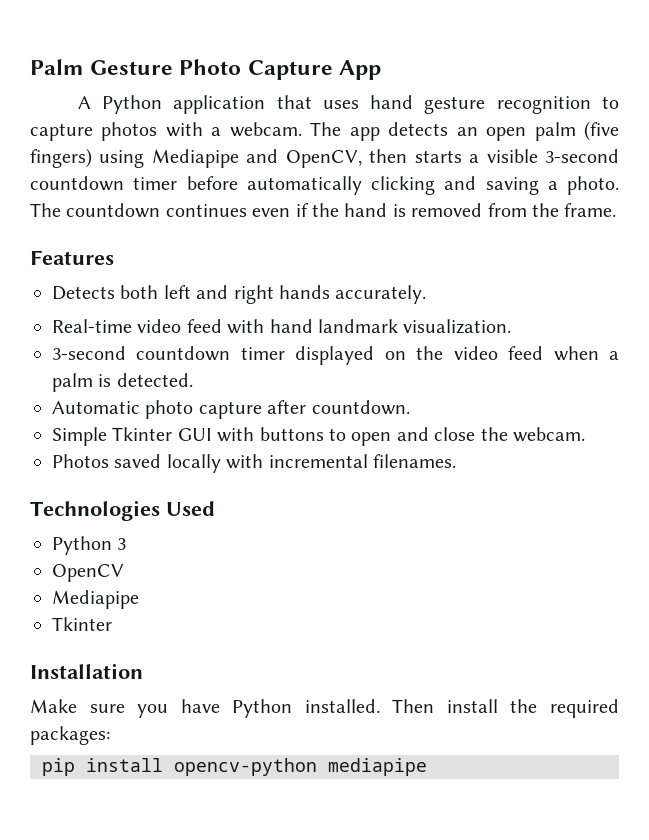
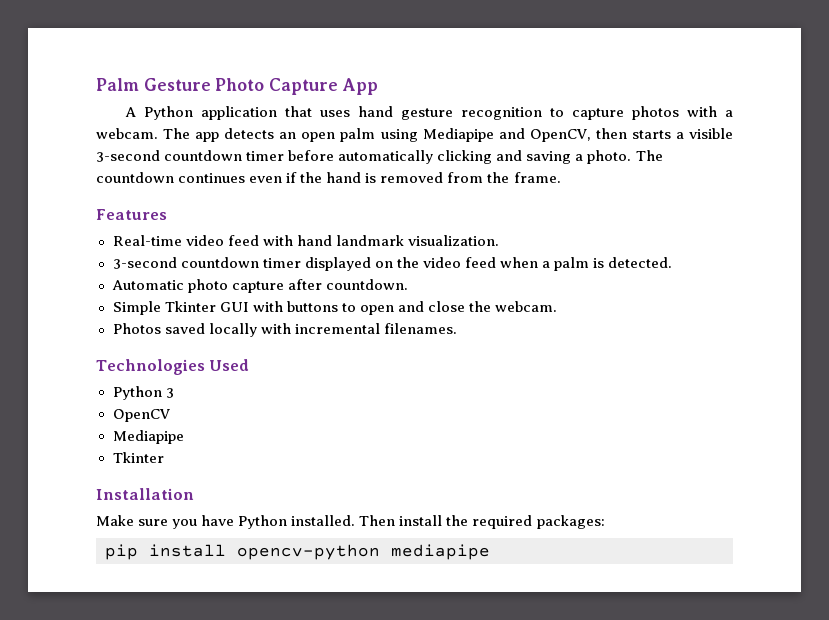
- The app detects an open palm (five fingers) using Mediapipe and OpenCV, then starts a visible 3-second countdown timer before automatically clicking and saving a photo.
+ The app detects an open palm using Mediapipe and OpenCV, then starts a visible 3-second countdown timer before automatically clicking and saving a photo.
- Detects both left and right hands accurately.

